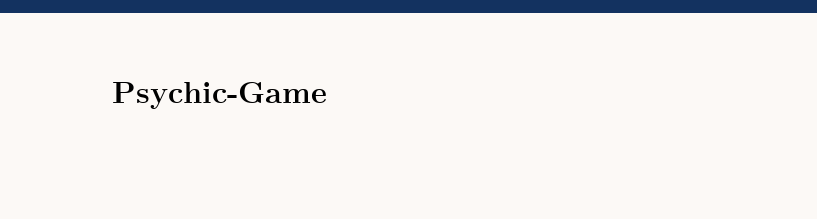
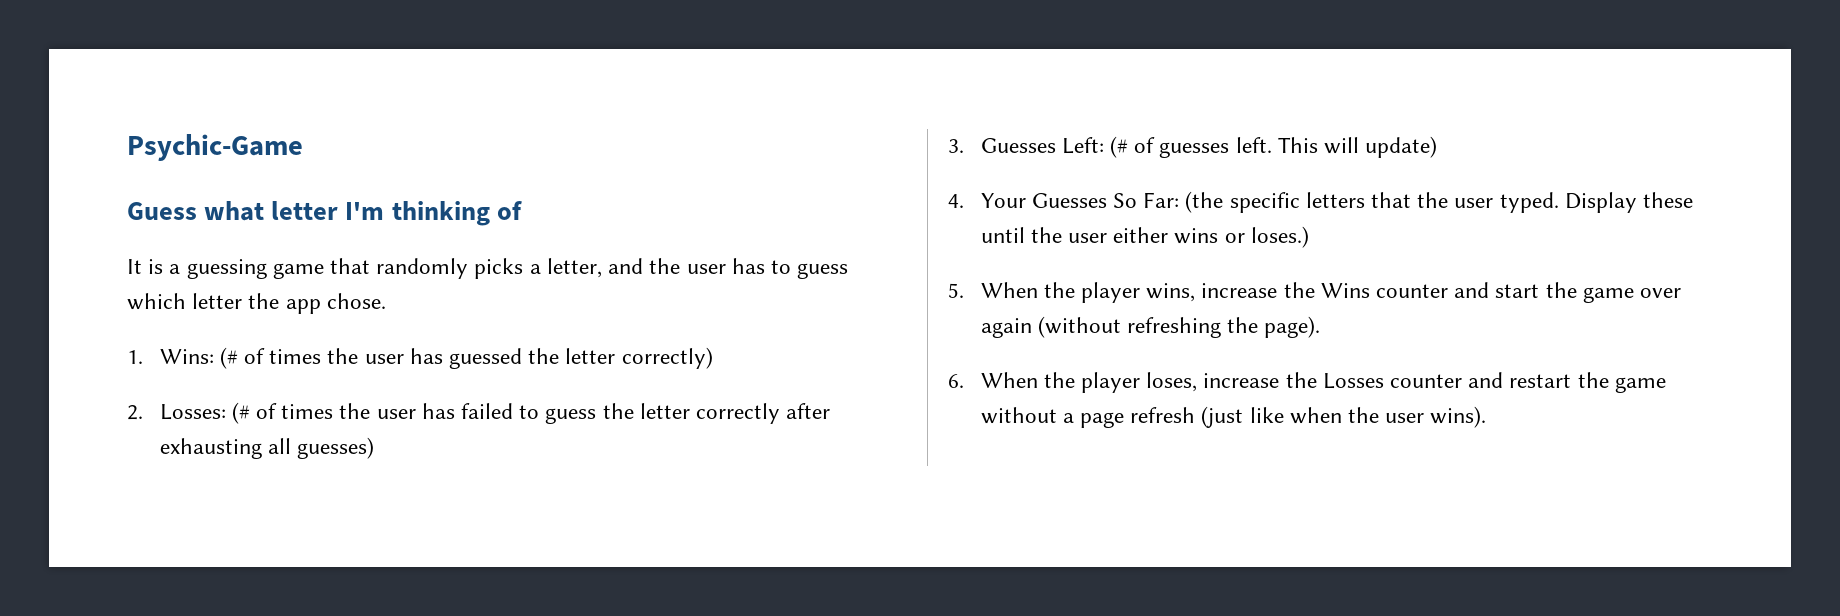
+ Guess what letter I'm thinking of
+ It is a guessing game that randomly picks a letter, and the user has to guess which letter the app chose.
+ 1. Wins: (# of times the user has guessed the letter correctly)
+ 2. Losses: (# of times the user has failed to guess the letter correctly after exhausting all guesses)
+ 3. Guesses Left: (# of guesses left. This will update)
+ 4. Your Guesses So Far: (the specific letters that the user typed. Display these until the user either wins or loses.)
+ 5. When the player wins, increase the Wins counter and start the game over again (without refreshing the page).
+ 6. When the player loses, increase the Losses counter and restart the game without a page refresh (just like when the user wins).

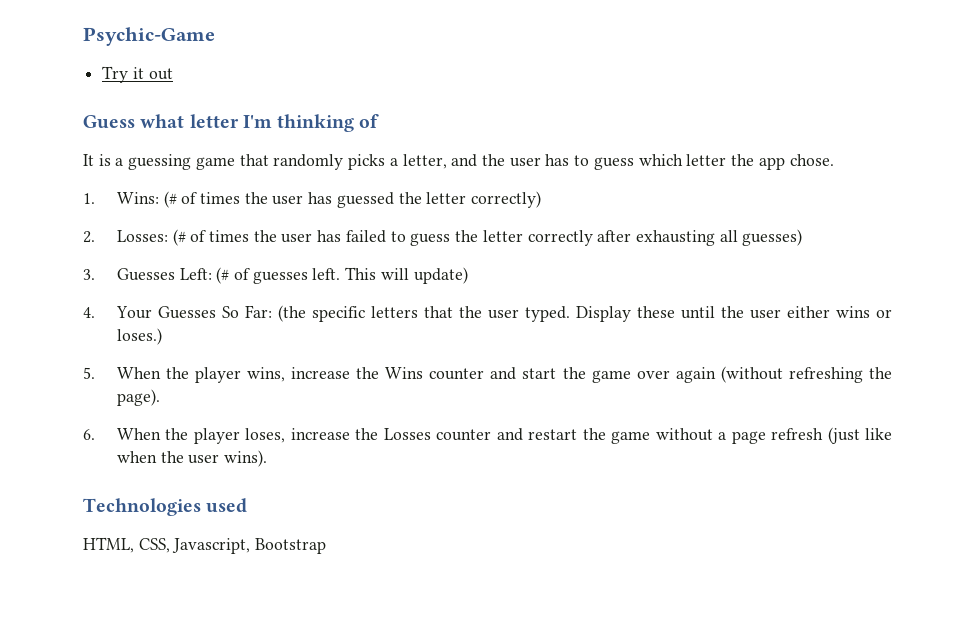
+ Try it out
+ Technologies used
+ HTML, CSS, Javascript, Bootstrap

